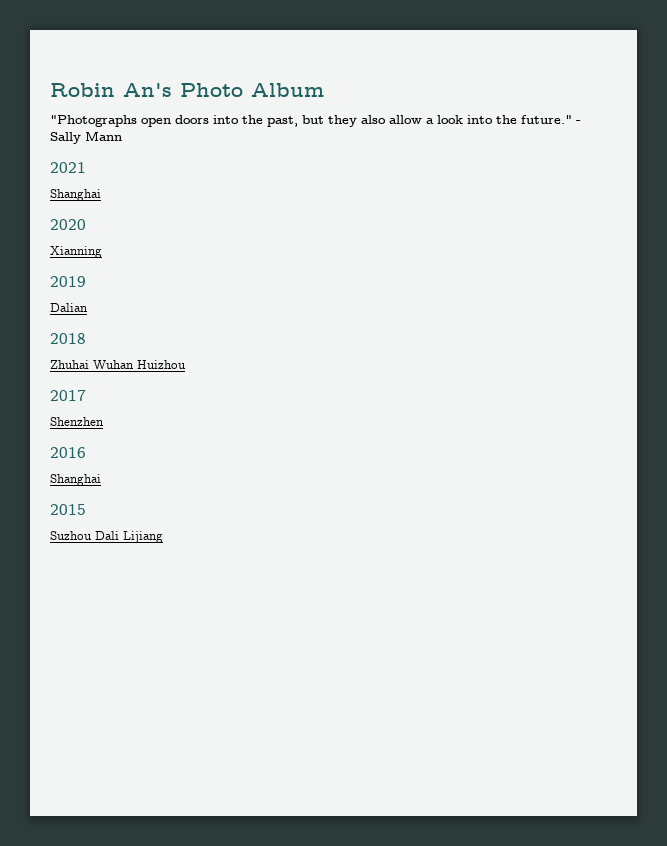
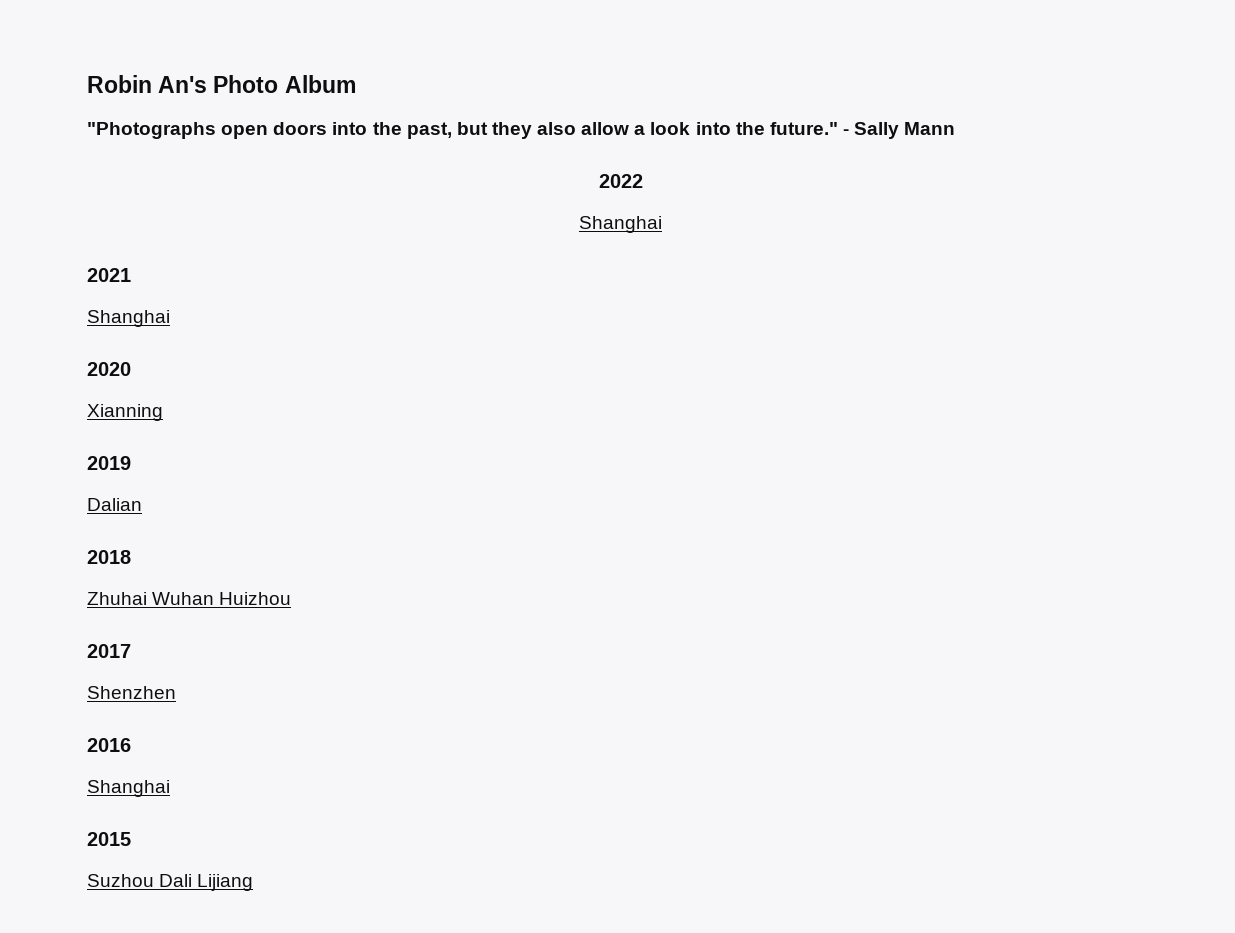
+ 2022
+ Shanghai

